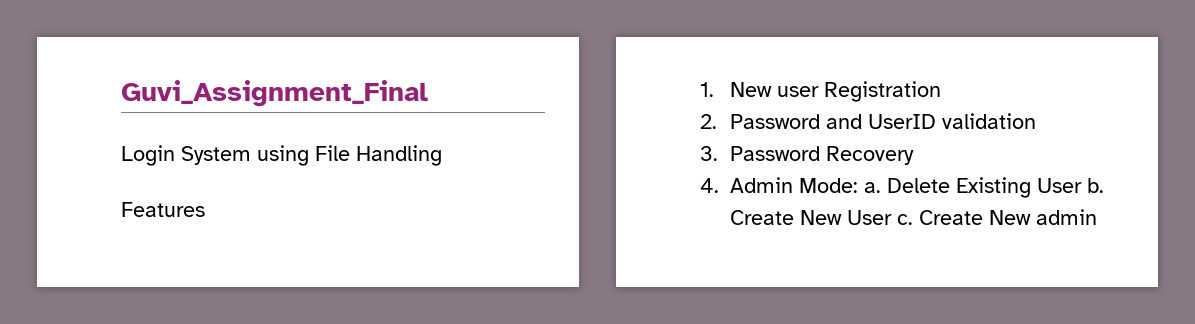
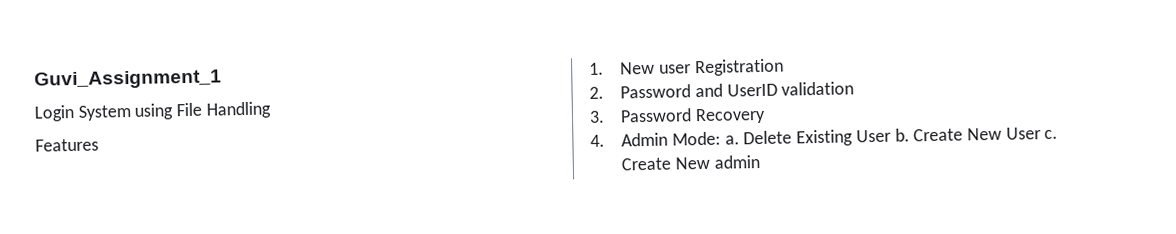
- Guvi_Assignment_Final
+ Guvi_Assignment_1

